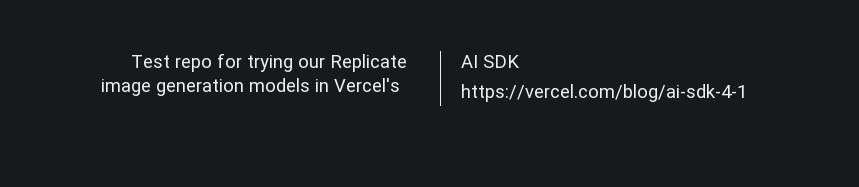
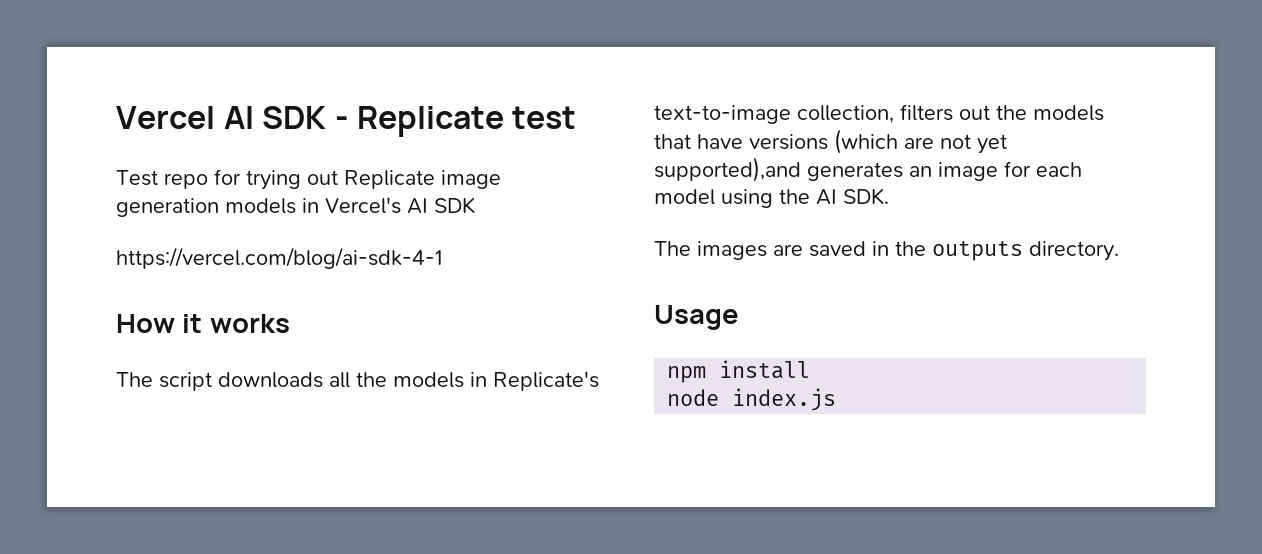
+ Vercel AI SDK - Replicate test
- Test repo for trying our Replicate image generation models in Vercel's AI SDK
+ Test repo for trying out Replicate image generation models in Vercel's AI SDK
+ How it works
+ The script downloads all the models in Replicate's text-to-image collection, filters out the models that have versions (which are not yet supported),and generates an image for each model using the AI SDK.
+ The images are saved in the outputs directory.
+ Usage
+ npm install
+ node index.js

